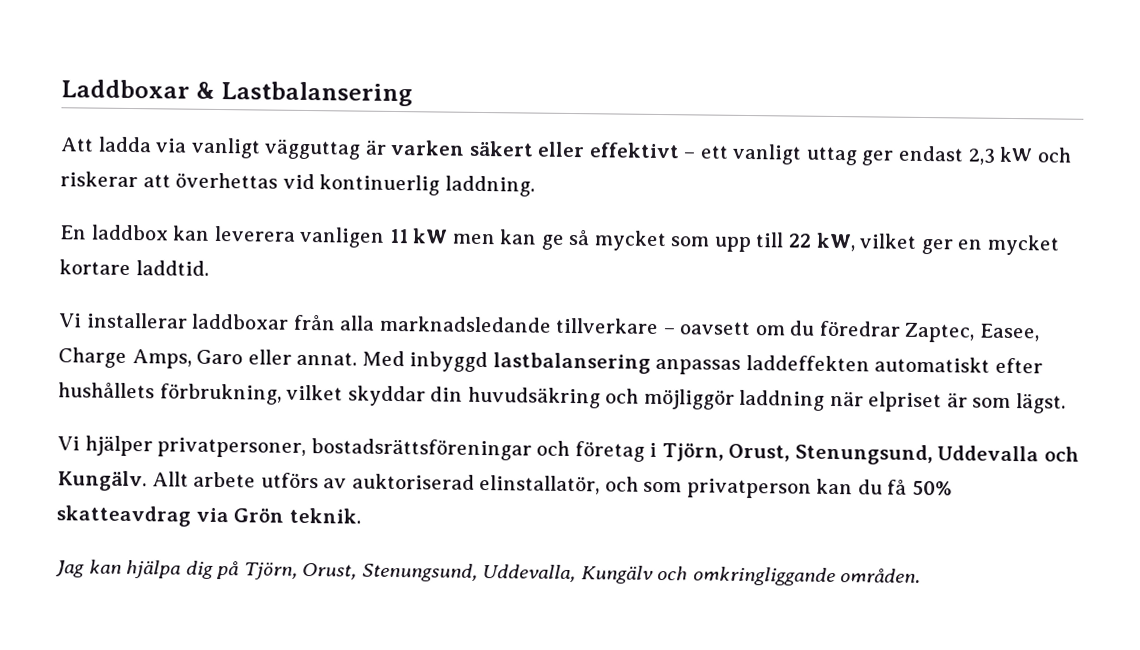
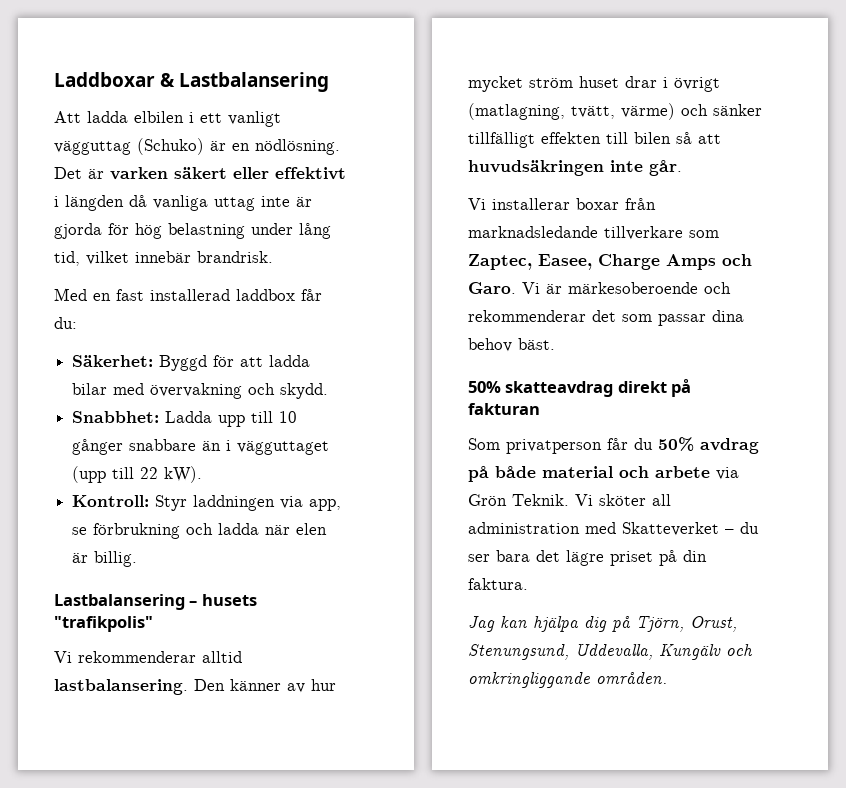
- Att ladda via vanligt vägguttag är varken säkert eller effektivt – ett vanligt uttag ger endast 2,3 kW och riskerar att överhettas vid kontinuerlig laddning.
- En laddbox kan leverera vanligen 11 kW men kan ge så mycket som upp till 22 kW, vilket ger en mycket kortare laddtid.
- Vi installerar laddboxar från alla marknadsledande tillverkare – oavsett om du föredrar Zaptec, Easee, Charge Amps, Garo eller annat. Med inbyggd lastbalansering anpassas laddeffekten automatiskt efter hushållets förbrukning, vilket skyddar din huvudsäkring och möjliggör laddning när elpriset är som lägst.
- Vi hjälper privatpersoner, bostadsrättsföreningar och företag i Tjörn, Orust, Stenungsund, Uddevalla och Kungälv. Allt arbete utförs av auktoriserad elinstallatör, och som privatperson kan du få 50% skatteavdrag via Grön teknik.
+ Att ladda elbilen i ett vanligt vägguttag (Schuko) är en nödlösning. Det är varken säkert eller effektivt i längden då vanliga uttag inte är gjorda för hög belastning under lång tid, vilket innebär brandrisk.
+ Med en fast installerad laddbox får du:
+ Säkerhet: Byggd för att ladda bilar med övervakning och skydd.
+ Snabbhet: Ladda upp till 10 gånger snabbare än i vägguttaget (upp till 22 kW).
+ Kontroll: Styr laddningen via app, se förbrukning och ladda när elen är billig.
+ Lastbalansering – husets "trafikpolis"
+ Vi rekommenderar alltid lastbalansering. Den känner av hur mycket ström huset drar i övrigt (matlagning, tvätt, värme) och sänker tillfälligt effekten till bilen så att huvudsäkringen inte går.
+ Vi installerar boxar från marknadsledande tillverkare som Zaptec, Easee, Charge Amps och Garo. Vi är märkesoberoende och rekommenderar det som passar dina behov bäst.
+ 50% skatteavdrag direkt på fakturan
+ Som privatperson får du 50% avdrag på både material och arbete via Grön Teknik. Vi sköter all administration med Skatteverket – du ser bara det lägre priset på din faktura.

